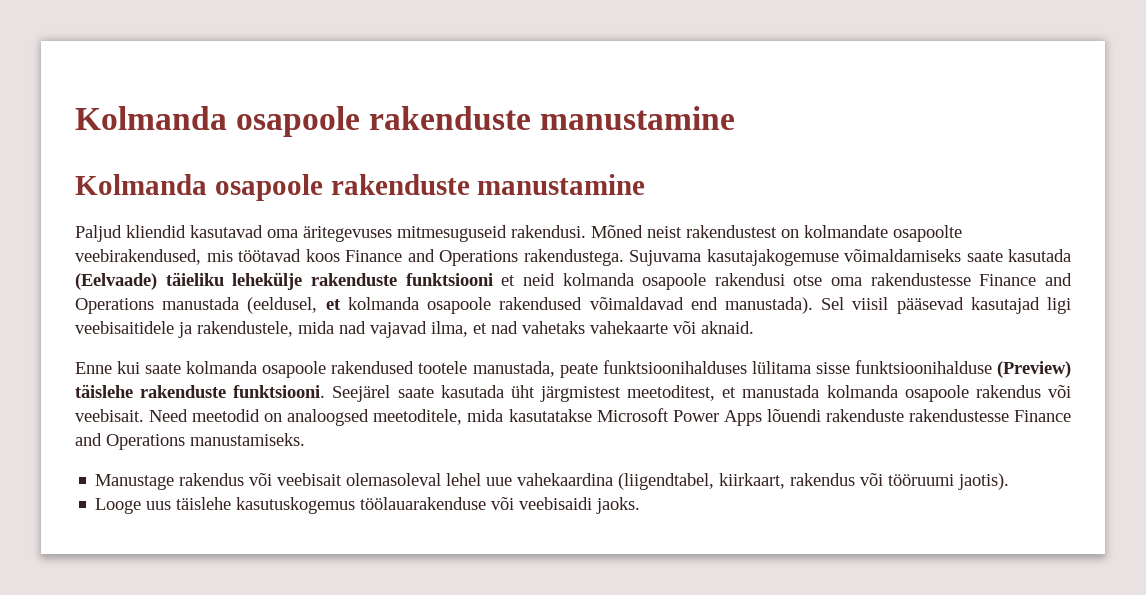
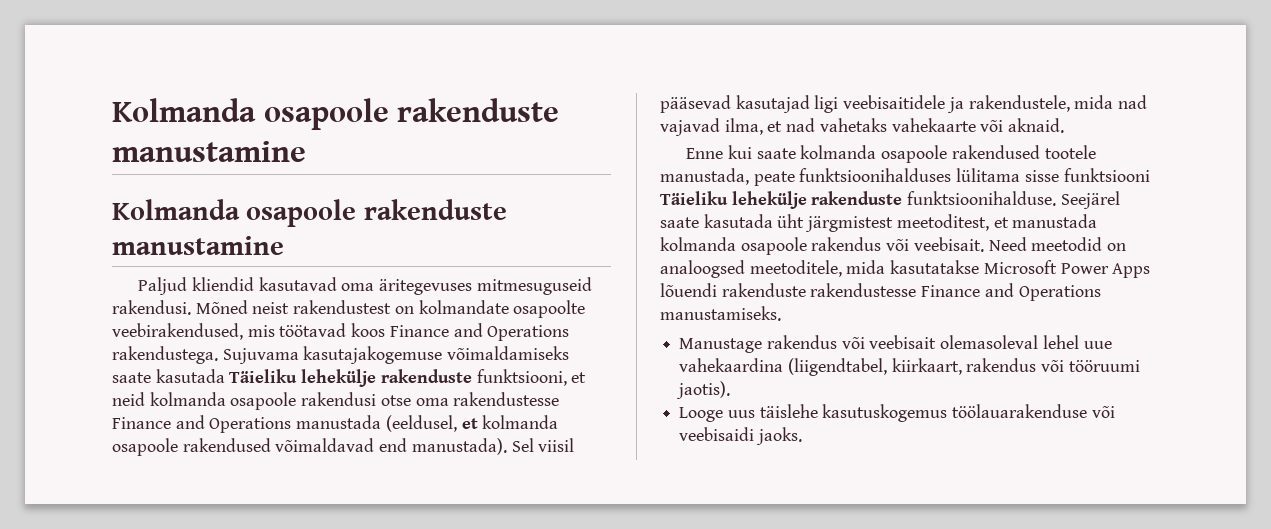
- Sujuvama kasutajakogemuse võimaldamiseks saate kasutada (Eelvaade) täieliku lehekülje rakenduste funktsiooni et neid kolmanda osapoole rakendusi otse oma rakendustesse Finance and Operations manustada (eeldusel, et kolmanda osapoole rakendused võimaldavad end manustada).
+ Sujuvama kasutajakogemuse võimaldamiseks saate kasutada Täieliku lehekülje rakenduste funktsiooni, et neid kolmanda osapoole rakendusi otse oma rakendustesse Finance and Operations manustada (eeldusel, et kolmanda osapoole rakendused võimaldavad end manustada).
- Enne kui saate kolmanda osapoole rakendused tootele manustada, peate funktsioonihalduses lülitama sisse funktsioonihalduse (Preview) täislehe rakenduste funktsiooni.
+ Enne kui saate kolmanda osapoole rakendused tootele manustada, peate funktsioonihalduses lülitama sisse funktsiooni Täieliku lehekülje rakenduste funktsioonihalduse.

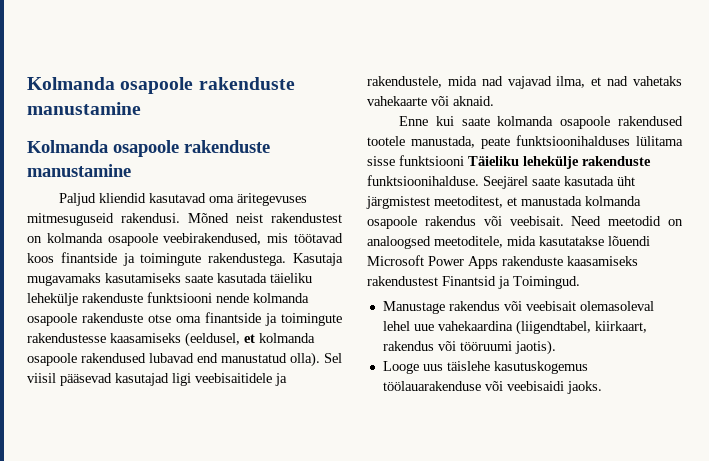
- Mõned neist rakendustest on kolmandate osapoolte veebirakendused, mis töötavad koos Finance and Operations rakendustega. Sujuvama kasutajakogemuse võimaldamiseks saate kasutada Täieliku lehekülje rakenduste funktsiooni, et neid kolmanda osapoole rakendusi otse oma rakendustesse Finance and Operations manustada (eeldusel, et kolmanda osapoole rakendused võimaldavad end manustada).
+ Mõned neist rakendustest on kolmanda osapoole veebirakendused, mis töötavad koos finantside ja toimingute rakendustega. Kasutaja mugavamaks kasutamiseks saate kasutada täieliku lehekülje rakenduste funktsiooni nende kolmanda osapoole rakenduste otse oma finantside ja toimingute rakendustesse kaasamiseks (eeldusel, et kolmanda osapoole rakendused lubavad end manustatud olla).
- Need meetodid on analoogsed meetoditele, mida kasutatakse Microsoft Power Apps lõuendi rakenduste rakendustesse Finance and Operations manustamiseks.
+ Need meetodid on analoogsed meetoditele, mida kasutatakse lõuendi Microsoft Power Apps rakenduste kaasamiseks rakendustest Finantsid ja Toimingud.

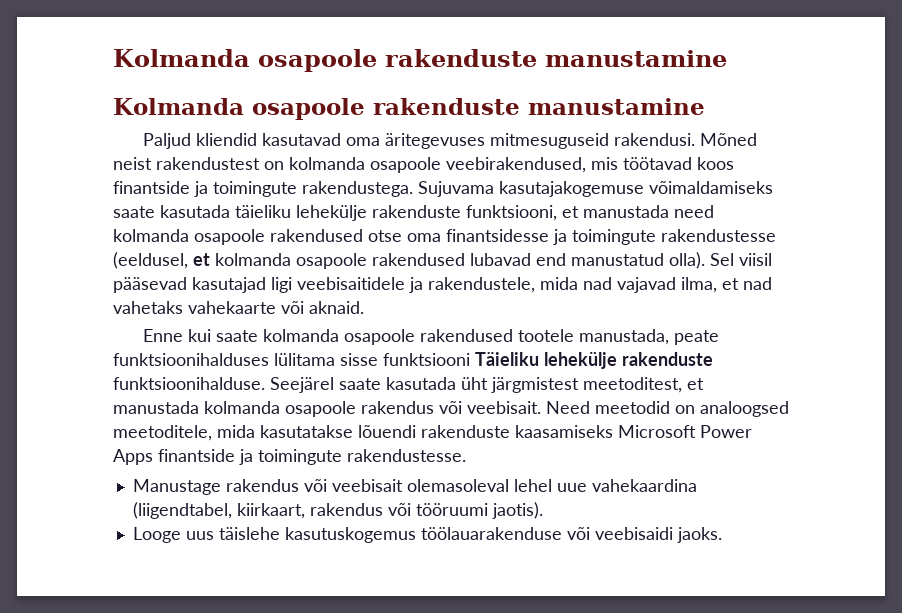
- Kasutaja mugavamaks kasutamiseks saate kasutada täieliku lehekülje rakenduste funktsiooni nende kolmanda osapoole rakenduste otse oma finantside ja toimingute rakendustesse kaasamiseks (eeldusel, et kolmanda osapoole rakendused lubavad end manustatud olla).
+ Sujuvama kasutajakogemuse võimaldamiseks saate kasutada täieliku lehekülje rakenduste funktsiooni, et manustada need kolmanda osapoole rakendused otse oma finantsidesse ja toimingute rakendustesse (eeldusel, et kolmanda osapoole rakendused lubavad end manustatud olla).
- Need meetodid on analoogsed meetoditele, mida kasutatakse lõuendi Microsoft Power Apps rakenduste kaasamiseks rakendustest Finantsid ja Toimingud.
+ Need meetodid on analoogsed meetoditele, mida kasutatakse lõuendi rakenduste kaasamiseks Microsoft Power Apps finantside ja toimingute rakendustesse.

